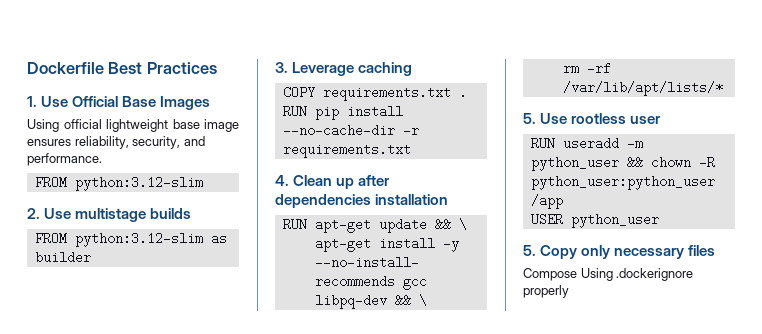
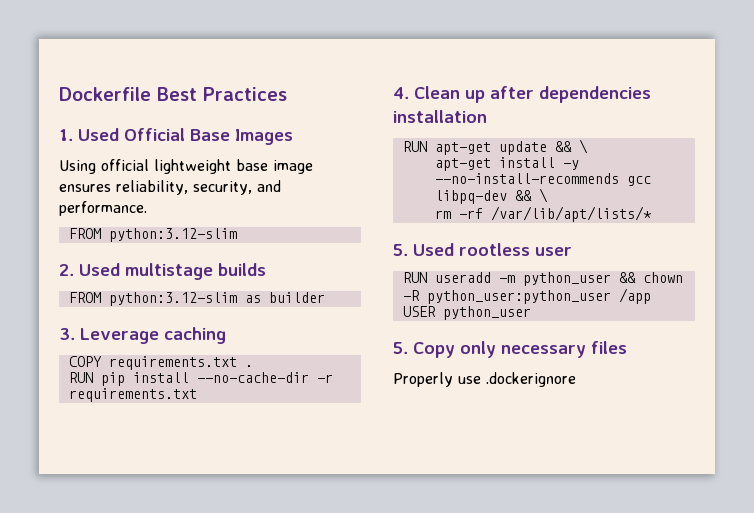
- 1. Use Official Base Images
+ 1. Used Official Base Images
- 2. Use multistage builds
+ 2. Used multistage builds
- 5. Use rootless user
+ 5. Used rootless user
- Compose Using .dockerignore properly
+ Properly use .dockerignore

